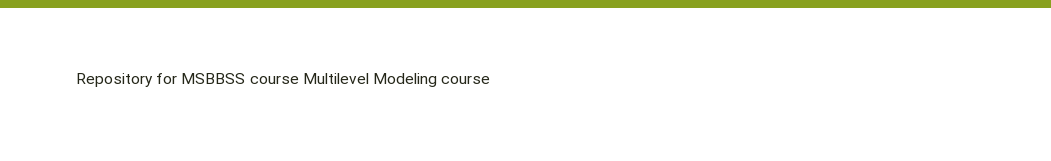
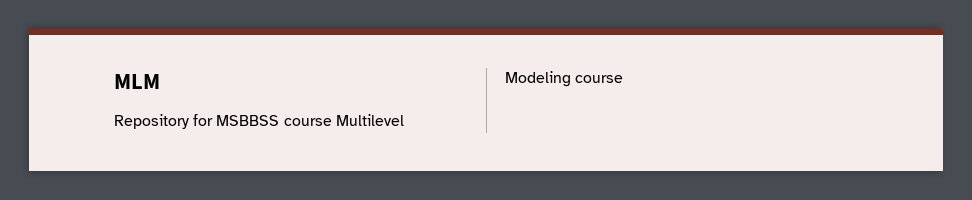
+ MLM

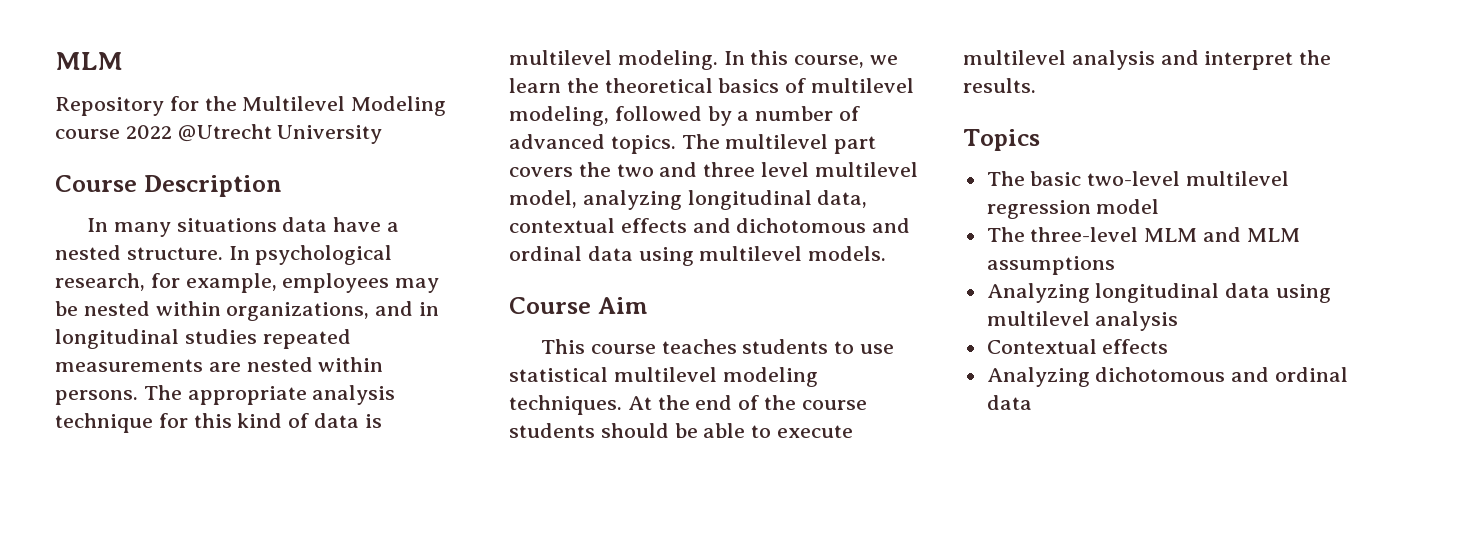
- Repository for MSBBSS course Multilevel Modeling course
+ Repository for the Multilevel Modeling course 2022 @Utrecht University
+ Course Description
+ In many situations data have a nested structure. In psychological research, for example, employees may be nested within organizations, and in longitudinal studies repeated measurements are nested within persons. The appropriate analysis technique for this kind of data is multilevel modeling. In this course, we learn the theoretical basics of multilevel modeling, followed by a number of advanced topics. The multilevel part covers the two and three level multilevel model, analyzing longitudinal data, contextual effects and dichotomous and ordinal data using multilevel models.
+ Course Aim
+ This course teaches students to use statistical multilevel modeling techniques. At the end of the course students should be able to execute multilevel analysis and interpret the results.
+ Topics
+ The basic two-level multilevel regression model
+ The three-level MLM and MLM assumptions
+ Analyzing longitudinal data using multilevel analysis
+ Contextual effects
+ Analyzing dichotomous and ordinal data

